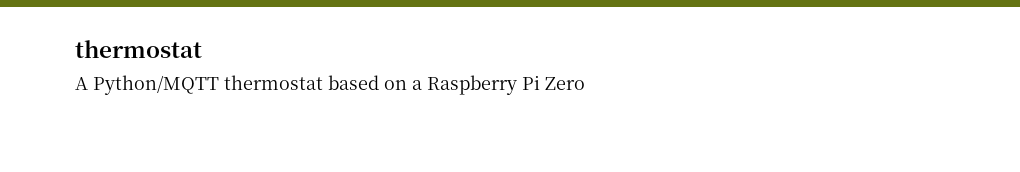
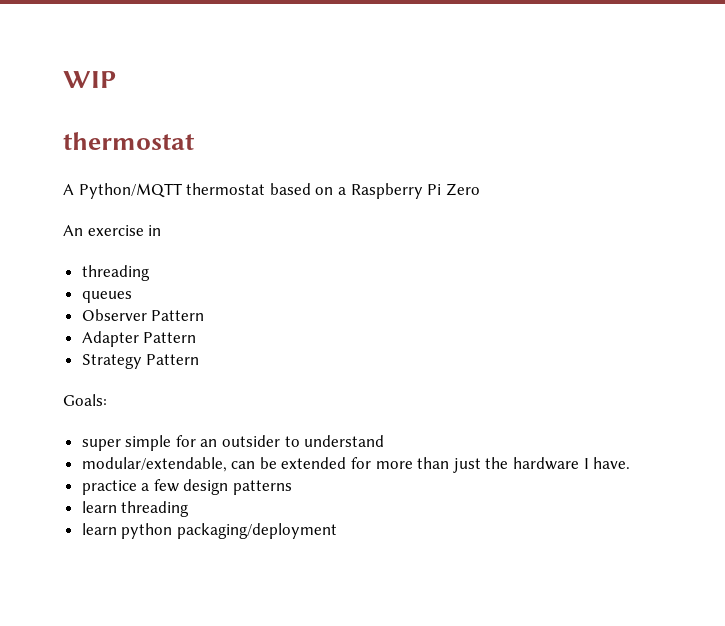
+ WIP
+ An exercise in
+ threading
+ queues
+ Observer Pattern
+ Adapter Pattern
+ Strategy Pattern
+ Goals:
+ super simple for an outsider to understand
+ modular/extendable, can be extended for more than just the hardware I have.
+ practice a few design patterns
+ learn threading
+ learn python packaging/deployment

